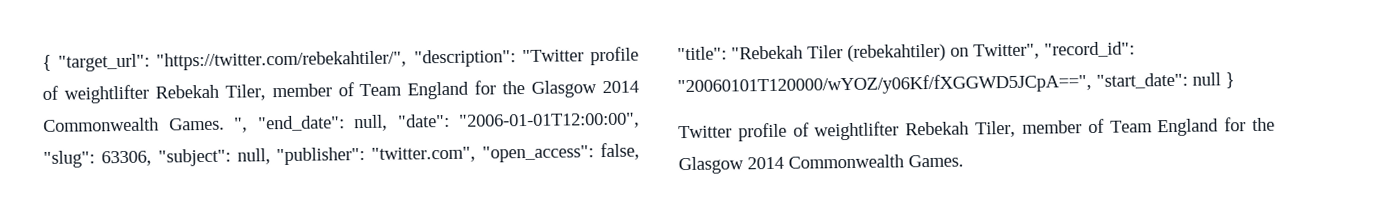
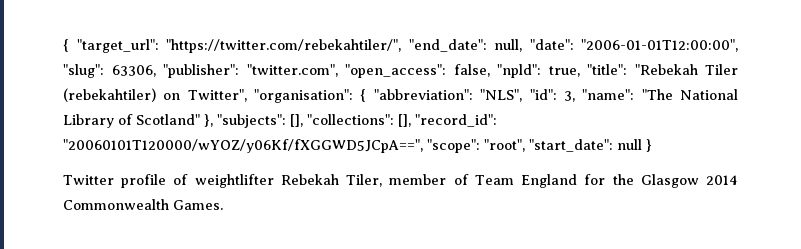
- { "target_url": "https://twitter.com/rebekahtiler/", "description": "Twitter profile of weightlifter Rebekah Tiler, member of Team England for the Glasgow 2014 Commonwealth Games. ", "end_date": null, "date": "2006-01-01T12:00:00", "slug": 63306, "subject": null, "publisher": "twitter.com", "open_access": false, "title": "Rebekah Tiler (rebekahtiler) on Twitter", "record_id": "20060101T120000/wYOZ/y06Kf/fXGGWD5JCpA==", "start_date": null }
+ { "target_url": "https://twitter.com/rebekahtiler/", "end_date": null, "date": "2006-01-01T12:00:00", "slug": 63306, "publisher": "twitter.com", "open_access": false, "npld": true, "title": "Rebekah Tiler (rebekahtiler) on Twitter", "organisation": { "abbreviation": "NLS", "id": 3, "name": "The National Library of Scotland" }, "subjects": [], "collections": [], "record_id": "20060101T120000/wYOZ/y06Kf/fXGGWD5JCpA==", "scope": "root", "start_date": null }

